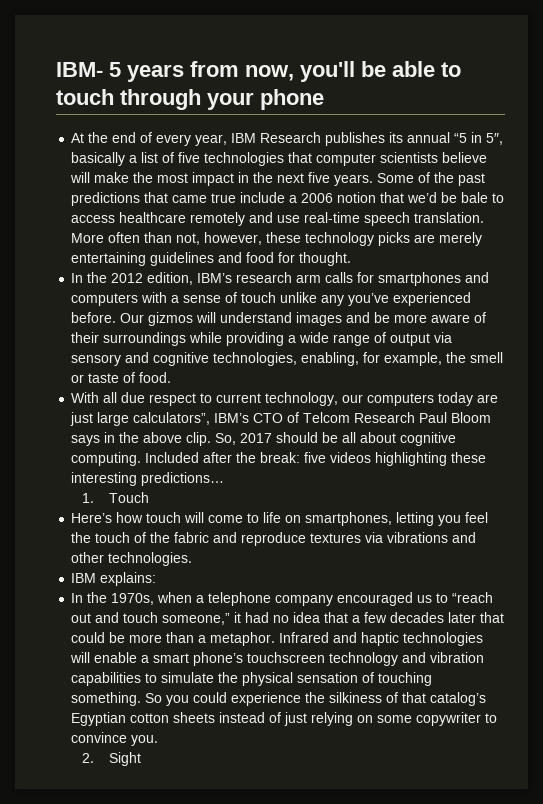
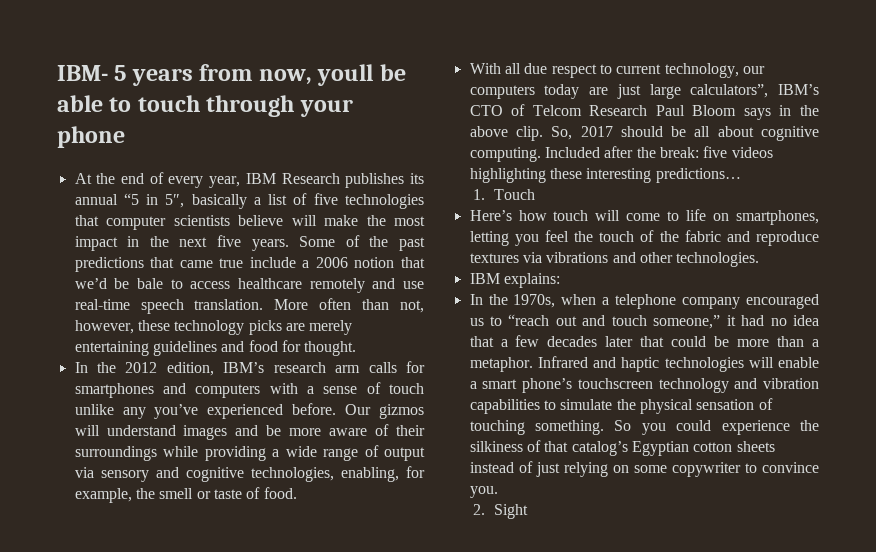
- IBM- 5 years from now, you'll be able to touch through your phone
+ IBM- 5 years from now, youll be able to touch through your phone

